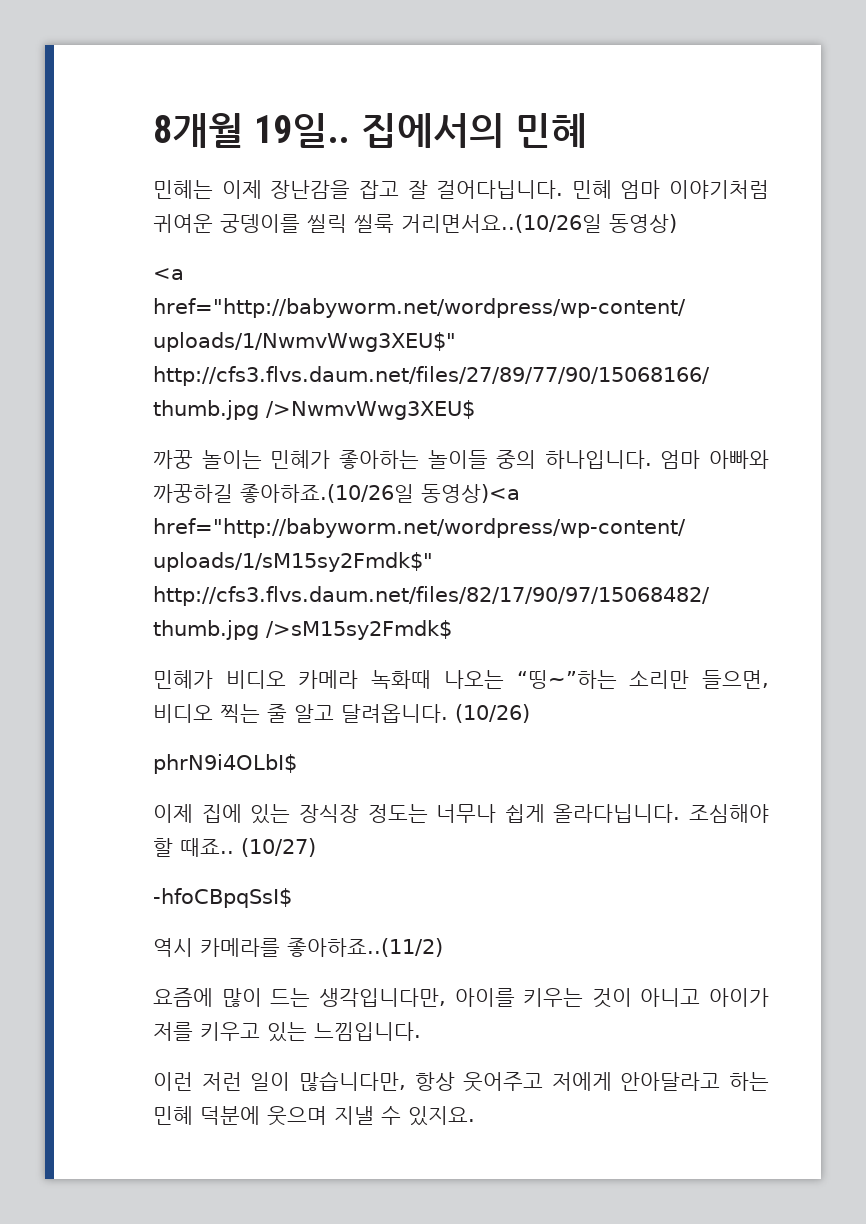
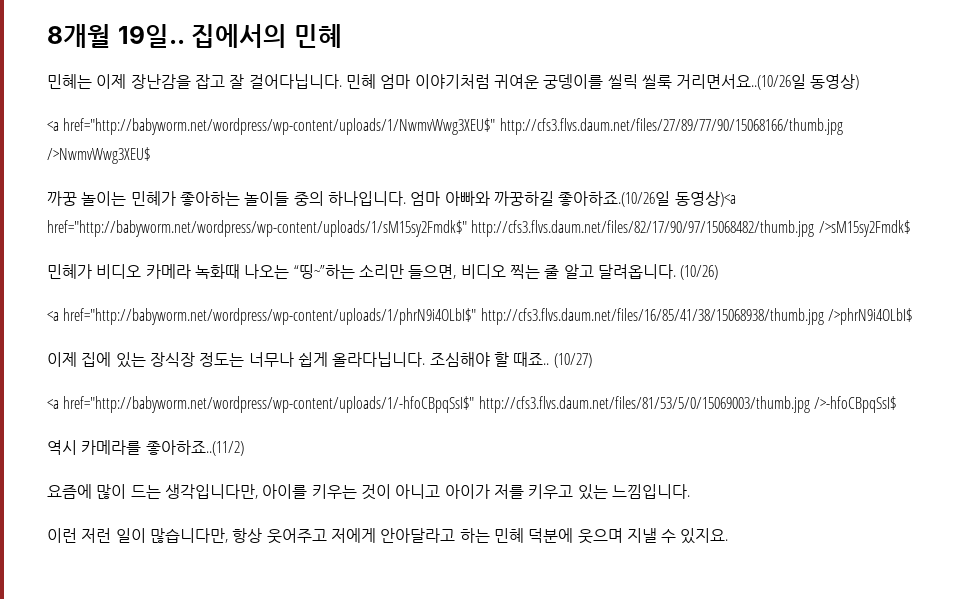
- phrN9i4OLbI$
+ <a href="http://babyworm.net/wordpress/wp-content/uploads/1/phrN9i4OLbI$" http://cfs3.flvs.daum.net/files/16/85/41/38/15068938/thumb.jpg />phrN9i4OLbI$
- -hfoCBpqSsI$
+ <a href="http://babyworm.net/wordpress/wp-content/uploads/1/-hfoCBpqSsI$" http://cfs3.flvs.daum.net/files/81/53/5/0/15069003/thumb.jpg />-hfoCBpqSsI$

